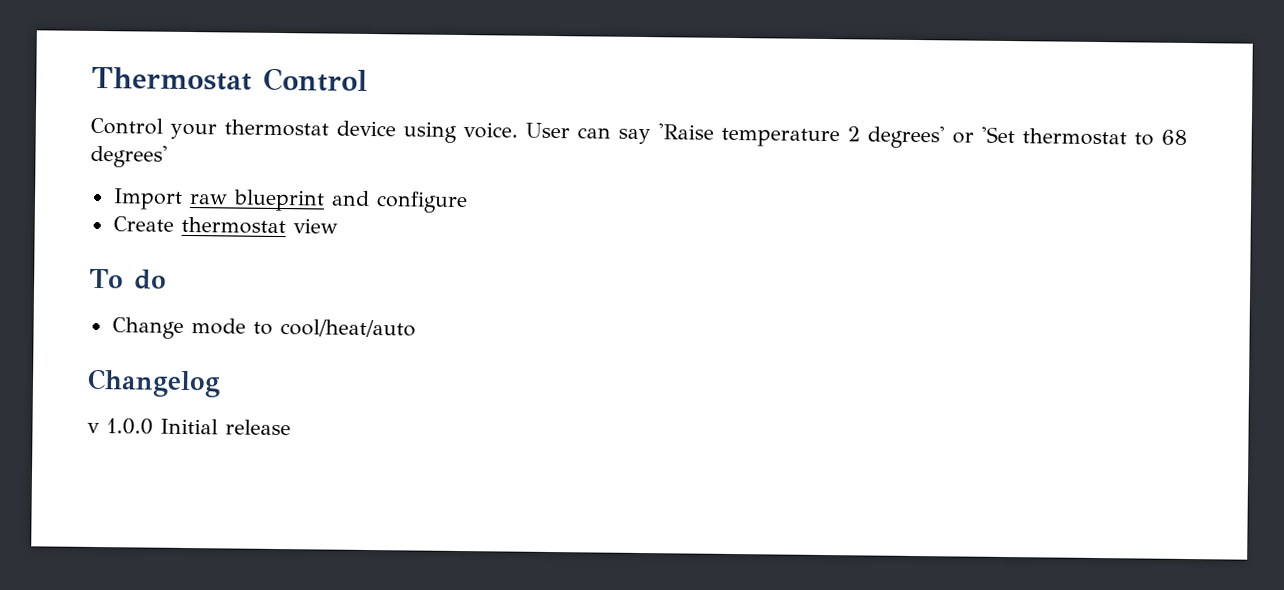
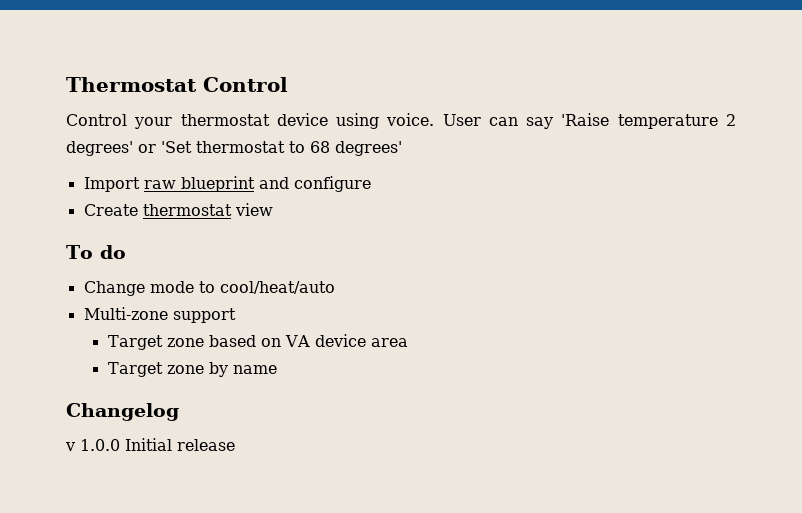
+ Multi-zone support
+ Target zone based on VA device area
+ Target zone by name

